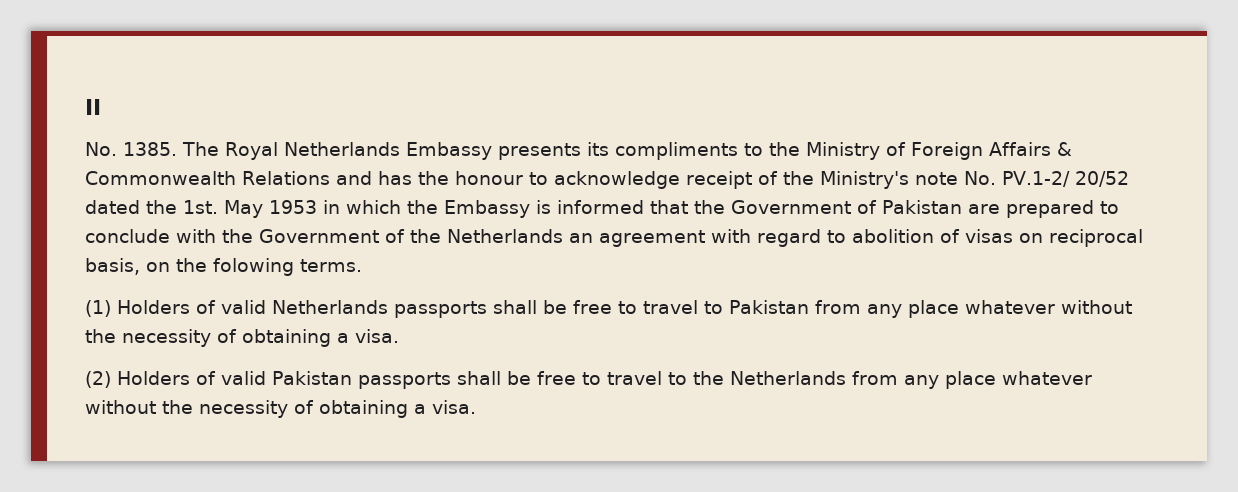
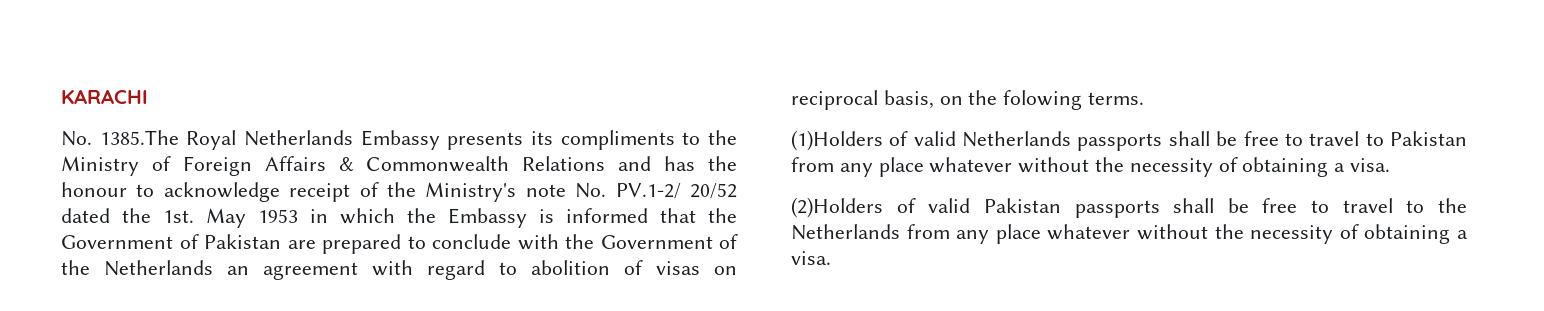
- II
- No. 1385. The Royal Netherlands Embassy presents its compliments to the Ministry of Foreign Affairs & Commonwealth Relations and has the honour to acknowledge receipt of the Ministry's note No. PV.1-2/ 20/52 dated the 1st.
+ KARACHI
+ No. 1385.The Royal Netherlands Embassy presents its compliments to the Ministry of Foreign Affairs & Commonwealth Relations and has the honour to acknowledge receipt of the Ministry's note No. PV.1-2/ 20/52 dated the 1st.
- (1) Holders of valid Netherlands passports shall be free to travel to Pakistan from any place whatever without the necessity of obtaining a visa.
+ (1)Holders of valid Netherlands passports shall be free to travel to Pakistan from any place whatever without the necessity of obtaining a visa.
- (2) Holders of valid Pakistan passports shall be free to travel to the Netherlands from any place whatever without the necessity of obtaining a visa.
+ (2)Holders of valid Pakistan passports shall be free to travel to the Netherlands from any place whatever without the necessity of obtaining a visa.

